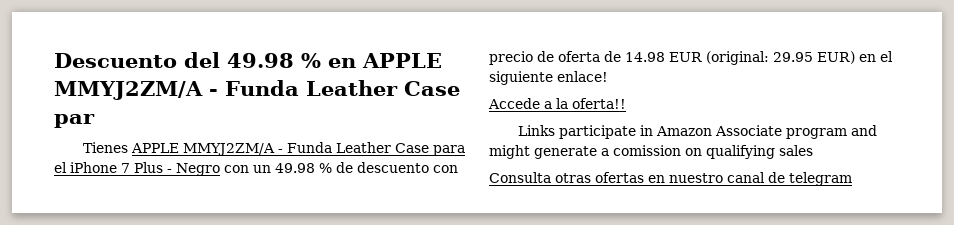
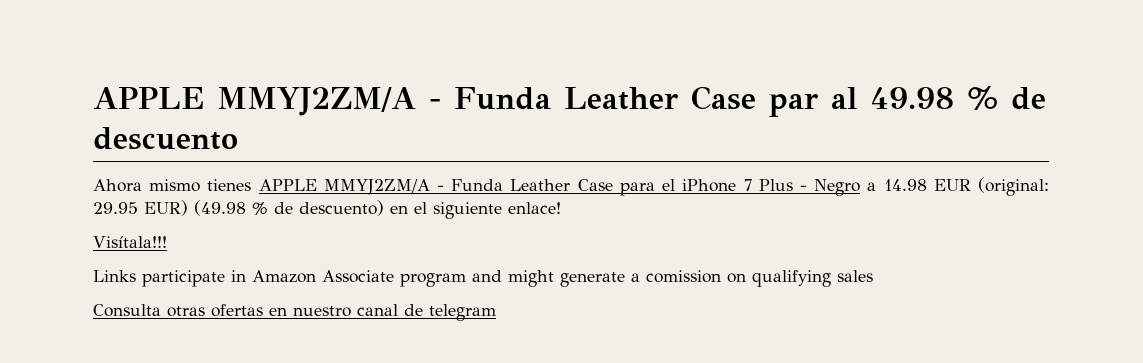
- Descuento del 49.98 % en APPLE MMYJ2ZM/A - Funda Leather Case par
- Tienes APPLE MMYJ2ZM/A - Funda Leather Case para el iPhone 7 Plus - Negro con un 49.98 % de descuento con precio de oferta de 14.98 EUR (original: 29.95 EUR) en el siguiente enlace!
+ APPLE MMYJ2ZM/A - Funda Leather Case par al 49.98 % de descuento
+ Ahora mismo tienes APPLE MMYJ2ZM/A - Funda Leather Case para el iPhone 7 Plus - Negro a 14.98 EUR (original: 29.95 EUR) (49.98 % de descuento) en el siguiente enlace!
- Accede a la oferta!!
+ Visítala!!!

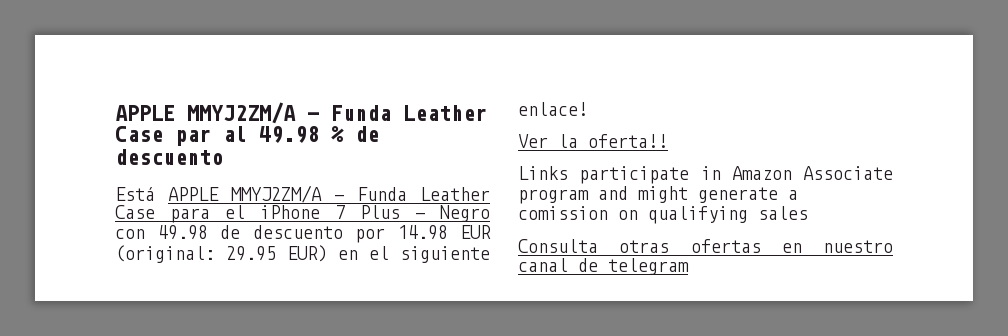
- Ahora mismo tienes APPLE MMYJ2ZM/A - Funda Leather Case para el iPhone 7 Plus - Negro a 14.98 EUR (original: 29.95 EUR) (49.98 % de descuento) en el siguiente enlace!
+ Está APPLE MMYJ2ZM/A - Funda Leather Case para el iPhone 7 Plus - Negro con 49.98 de descuento por 14.98 EUR (original: 29.95 EUR) en el siguiente enlace!
- Visítala!!!
+ Ver la oferta!!

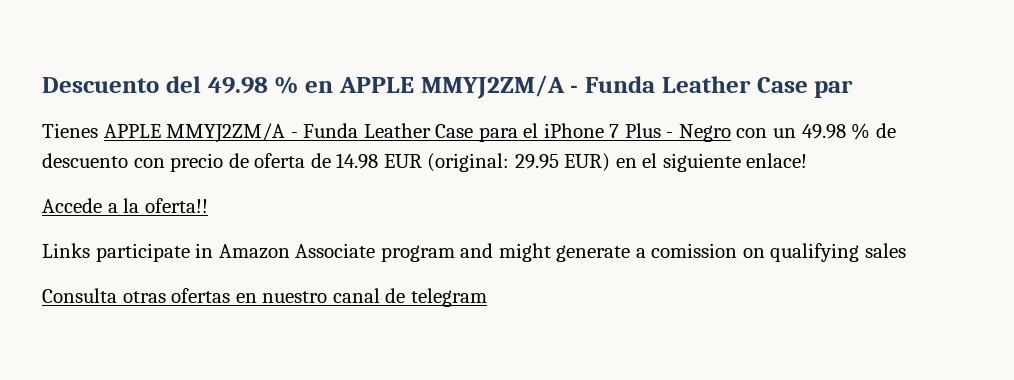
- APPLE MMYJ2ZM/A - Funda Leather Case par al 49.98 % de descuento
- Está APPLE MMYJ2ZM/A - Funda Leather Case para el iPhone 7 Plus - Negro con 49.98 de descuento por 14.98 EUR (original: 29.95 EUR) en el siguiente enlace!
+ Descuento del 49.98 % en APPLE MMYJ2ZM/A - Funda Leather Case par
+ Tienes APPLE MMYJ2ZM/A - Funda Leather Case para el iPhone 7 Plus - Negro con un 49.98 % de descuento con precio de oferta de 14.98 EUR (original: 29.95 EUR) en el siguiente enlace!
- Ver la oferta!!
+ Accede a la oferta!!

